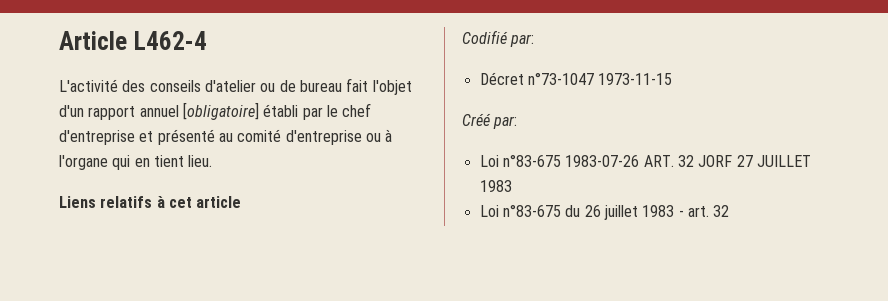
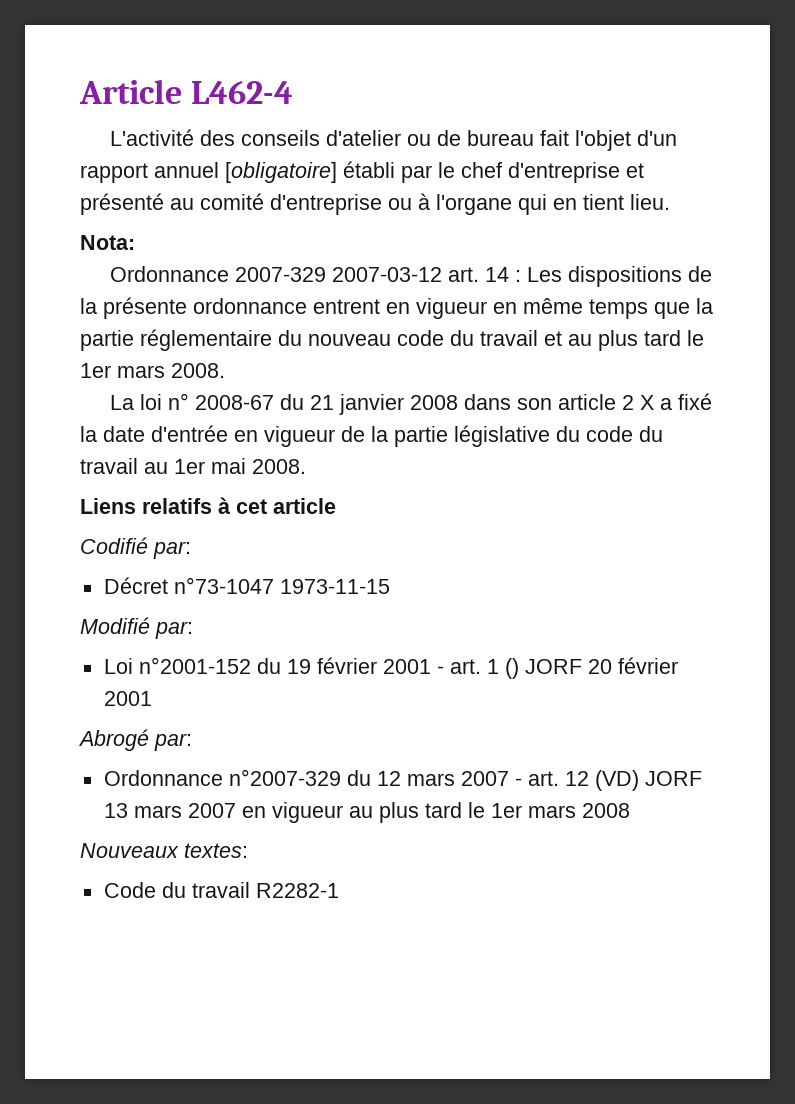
+ Nota:
+ Ordonnance 2007-329 2007-03-12 art. 14 : Les dispositions de la présente ordonnance entrent en vigueur en même temps que la partie réglementaire du nouveau code du travail et au plus tard le 1er mars 2008.
+ La loi n° 2008-67 du 21 janvier 2008 dans son article 2 X a fixé la date d'entrée en vigueur de la partie législative du code du travail au 1er mai 2008.
- Créé par:
+ Modifié par:
- Loi n°83-675 1983-07-26 ART. 32 JORF 27 JUILLET 1983
- Loi n°83-675 du 26 juillet 1983 - art. 32
+ Loi n°2001-152 du 19 février 2001 - art. 1 () JORF 20 février 2001
+ Abrogé par:
+ Ordonnance n°2007-329 du 12 mars 2007 - art. 12 (VD) JORF 13 mars 2007 en vigueur au plus tard le 1er mars 2008
+ Nouveaux textes:
+ Code du travail R2282-1

